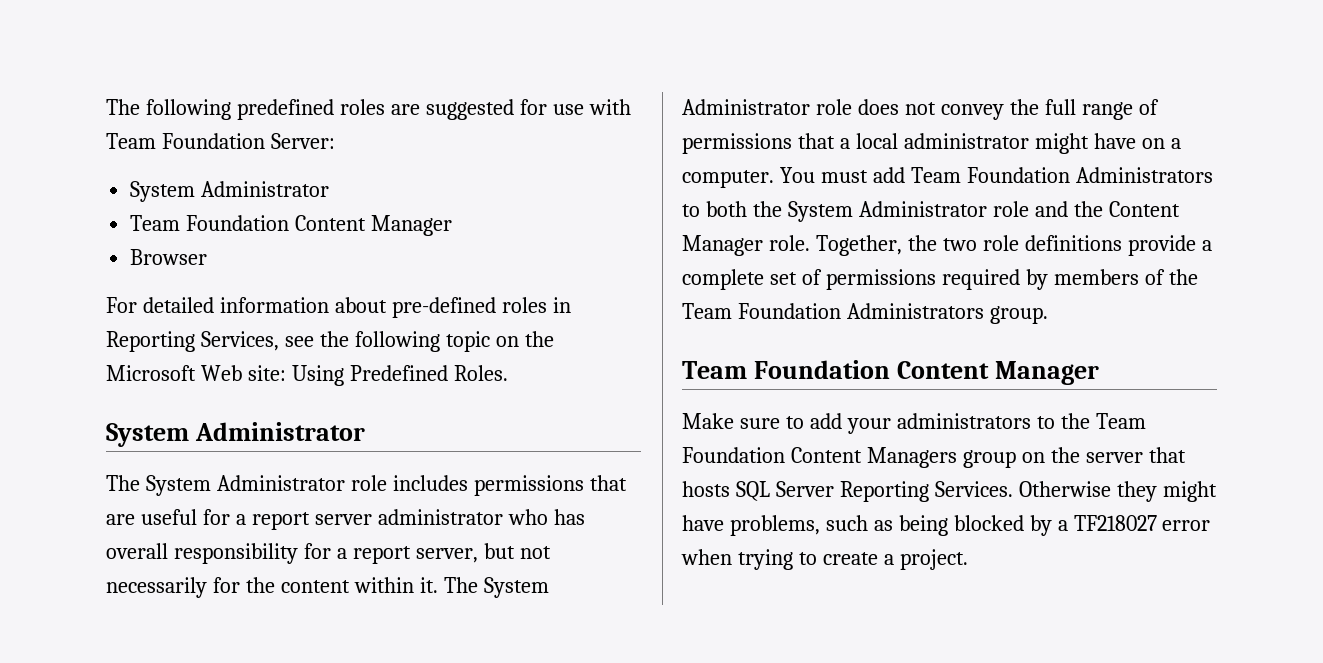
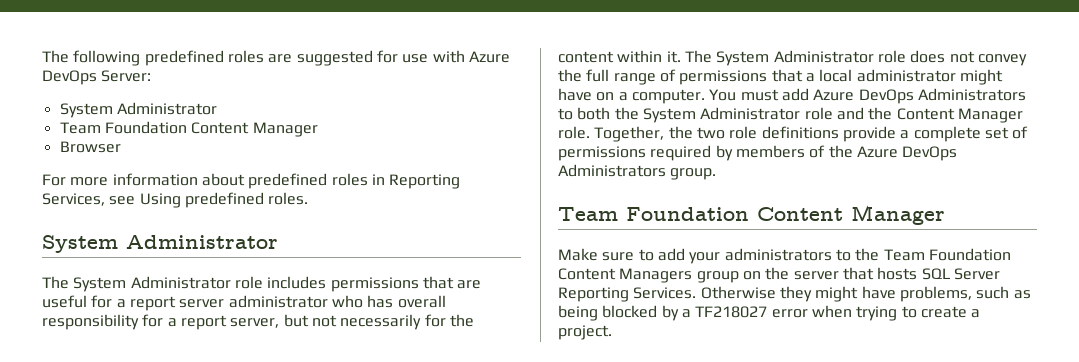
- The following predefined roles are suggested for use with Team Foundation Server:
+ The following predefined roles are suggested for use with Azure DevOps Server:
- For detailed information about pre-defined roles in Reporting Services, see the following topic on the Microsoft Web site: Using Predefined Roles.
+ For more information about predefined roles in Reporting Services, see Using predefined roles.
- You must add Team Foundation Administrators to both the System Administrator role and the Content Manager role.
+ You must add Azure DevOps Administrators to both the System Administrator role and the Content Manager role.
- Together, the two role definitions provide a complete set of permissions required by members of the Team Foundation Administrators group.
+ Together, the two role definitions provide a complete set of permissions required by members of the Azure DevOps Administrators group.

